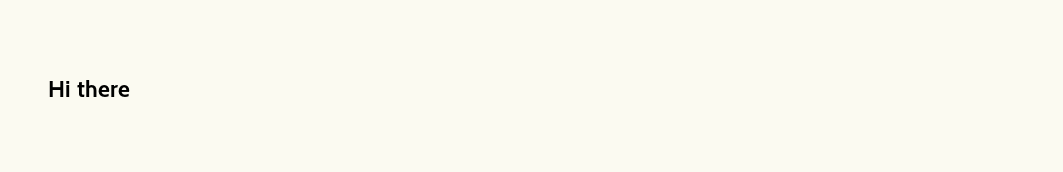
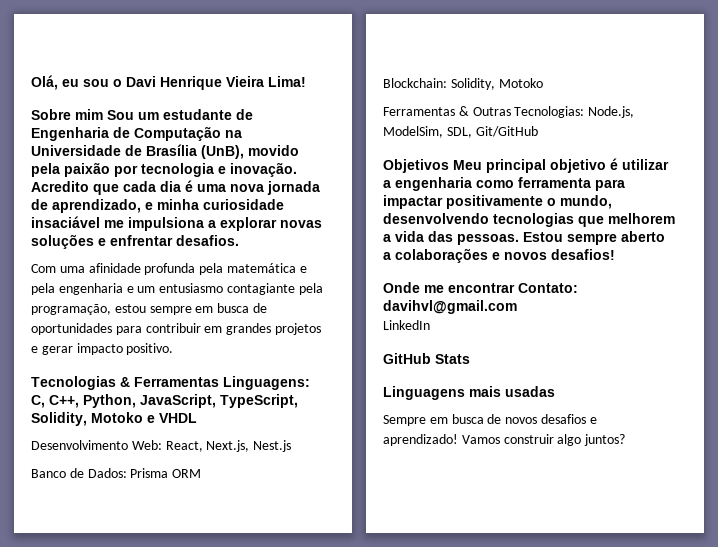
- Hi there
+ Olá, eu sou o Davi Henrique Vieira Lima!
+ Sobre mim Sou um estudante de Engenharia de Computação na Universidade de Brasília (UnB), movido pela paixão por tecnologia e inovação. Acredito que cada dia é uma nova jornada de aprendizado, e minha curiosidade insaciável me impulsiona a explorar novas soluções e enfrentar desafios.
+ Com uma afinidade profunda pela matemática e pela engenharia e um entusiasmo contagiante pela programação, estou sempre em busca de oportunidades para contribuir em grandes projetos e gerar impacto positivo.
+ Tecnologias & Ferramentas Linguagens: C, C++, Python, JavaScript, TypeScript, Solidity, Motoko e VHDL
+ Desenvolvimento Web: React, Next.js, Nest.js
+ Banco de Dados: Prisma ORM
+ Blockchain: Solidity, Motoko
+ Ferramentas & Outras Tecnologias: Node.js, ModelSim, SDL, Git/GitHub
+ Objetivos Meu principal objetivo é utilizar a engenharia como ferramenta para impactar positivamente o mundo, desenvolvendo tecnologias que melhorem a vida das pessoas. Estou sempre aberto a colaborações e novos desafios!
+ Onde me encontrar Contato: davihvl@gmail.com
+ LinkedIn
+ GitHub Stats
+ Linguagens mais usadas
+ Sempre em busca de novos desafios e aprendizado! Vamos construir algo juntos?

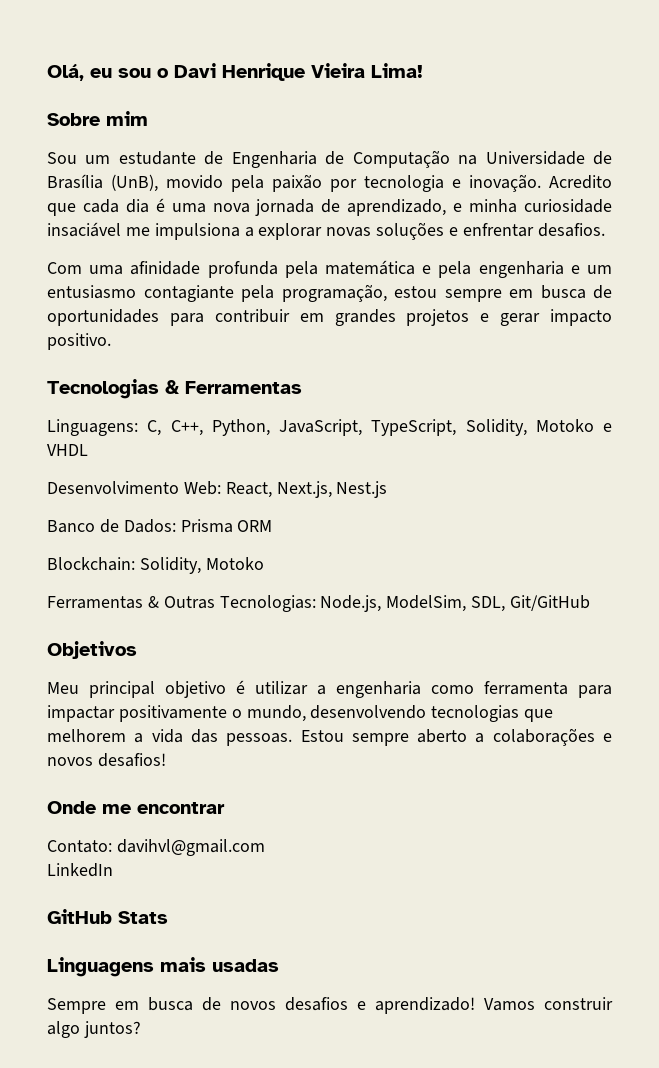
- Sobre mim Sou um estudante de Engenharia de Computação na Universidade de Brasília (UnB), movido pela paixão por tecnologia e inovação.
+ Sobre mim
+ Sou um estudante de Engenharia de Computação na Universidade de Brasília (UnB), movido pela paixão por tecnologia e inovação.
- Tecnologias & Ferramentas Linguagens: C, C++, Python, JavaScript, TypeScript, Solidity, Motoko e VHDL
+ Tecnologias & Ferramentas
+ Linguagens: C, C++, Python, JavaScript, TypeScript, Solidity, Motoko e VHDL
- Objetivos Meu principal objetivo é utilizar a engenharia como ferramenta para impactar positivamente o mundo, desenvolvendo tecnologias que melhorem a vida das pessoas.
+ Objetivos
+ Meu principal objetivo é utilizar a engenharia como ferramenta para impactar positivamente o mundo, desenvolvendo tecnologias que melhorem a vida das pessoas.
- Onde me encontrar Contato: davihvl@gmail.com
+ Onde me encontrar
+ Contato: davihvl@gmail.com

